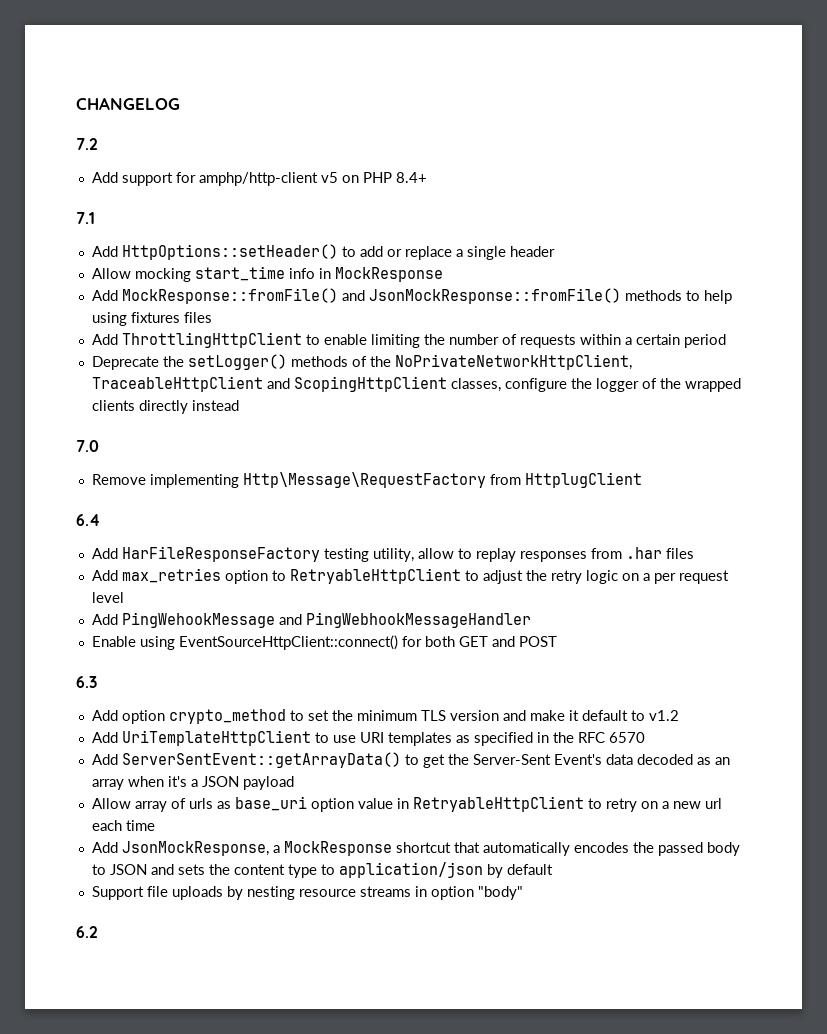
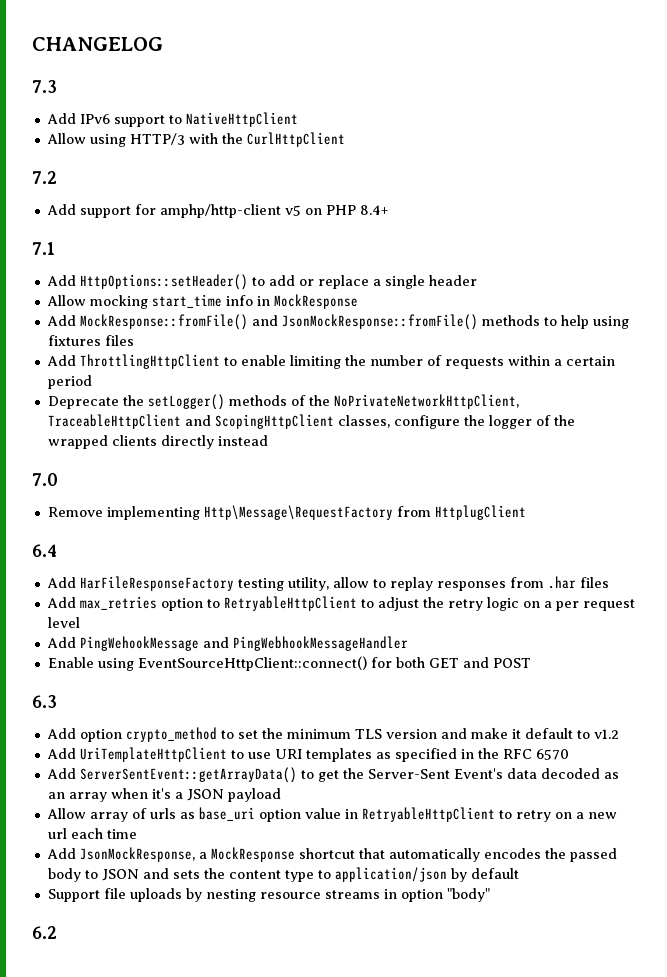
+ 7.3
+ Add IPv6 support to NativeHttpClient
+ Allow using HTTP/3 with the CurlHttpClient

